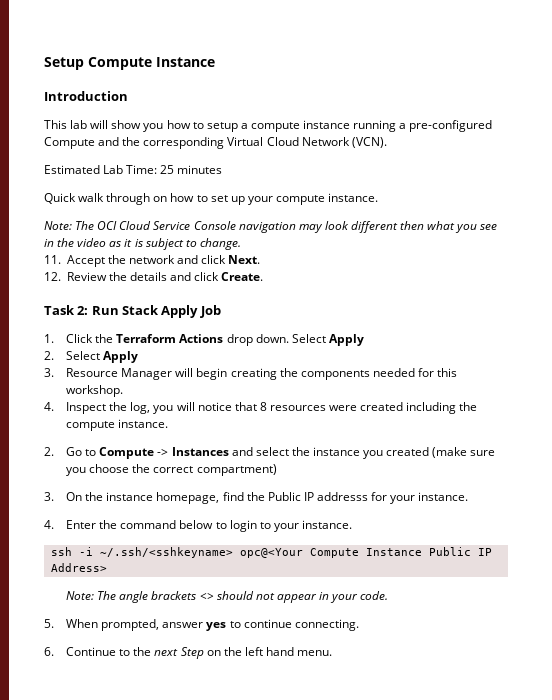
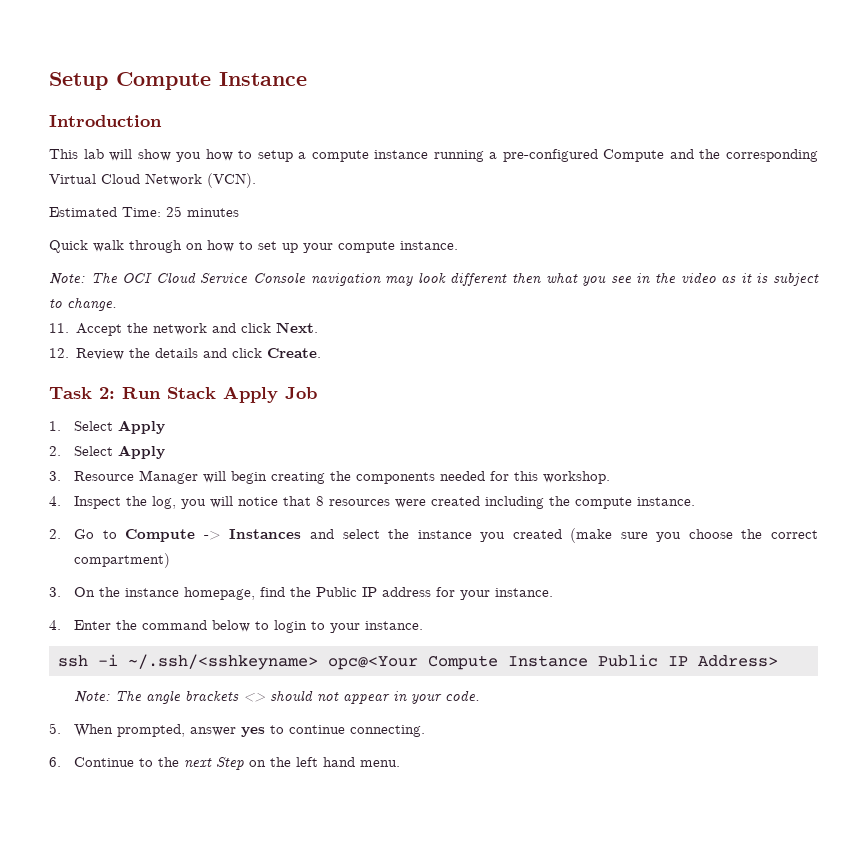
- Estimated Lab Time: 25 minutes
+ Estimated Time: 25 minutes
- 1. Click the Terraform Actions drop down. Select Apply
+ 1. Select Apply
- 3. On the instance homepage, find the Public IP addresss for your instance.
+ 3. On the instance homepage, find the Public IP address for your instance.

